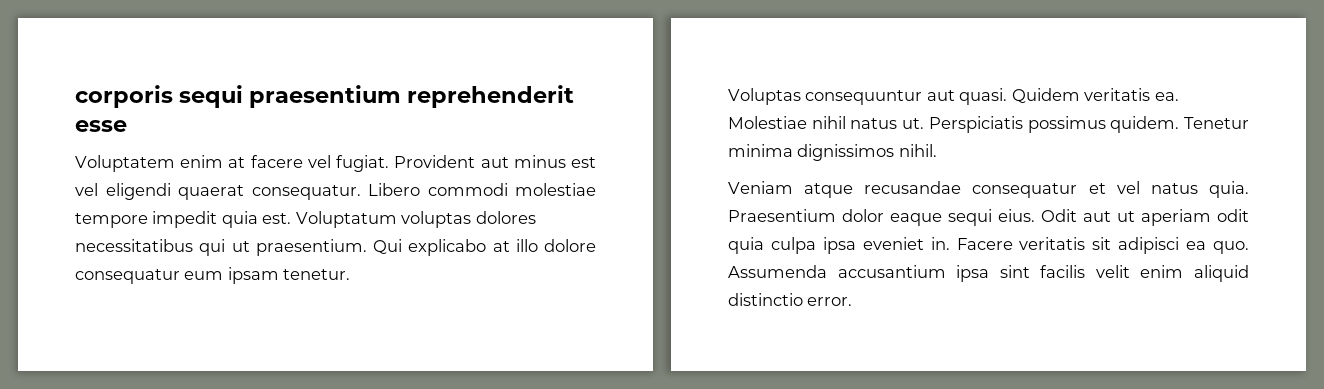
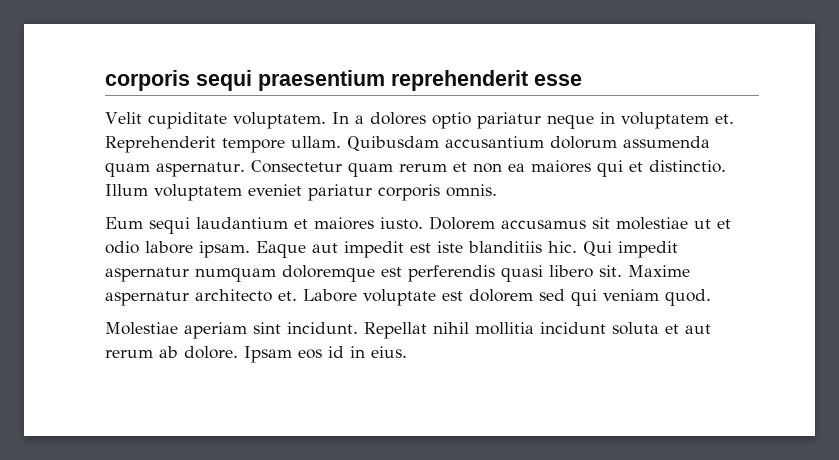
- Voluptatem enim at facere vel fugiat. Provident aut minus est vel eligendi quaerat consequatur. Libero commodi molestiae tempore impedit quia est. Voluptatum voluptas dolores necessitatibus qui ut praesentium. Qui explicabo at illo dolore consequatur eum ipsam tenetur.
- Voluptas consequuntur aut quasi. Quidem veritatis ea. Molestiae nihil natus ut. Perspiciatis possimus quidem. Tenetur minima dignissimos nihil.
- Veniam atque recusandae consequatur et vel natus quia. Praesentium dolor eaque sequi eius. Odit aut ut aperiam odit quia culpa ipsa eveniet in. Facere veritatis sit adipisci ea quo. Assumenda accusantium ipsa sint facilis velit enim aliquid distinctio error.
+ Velit cupiditate voluptatem. In a dolores optio pariatur neque in voluptatem et. Reprehenderit tempore ullam. Quibusdam accusantium dolorum assumenda quam aspernatur. Consectetur quam rerum et non ea maiores qui et distinctio. Illum voluptatem eveniet pariatur corporis omnis.
+ Eum sequi laudantium et maiores iusto. Dolorem accusamus sit molestiae ut et odio labore ipsam. Eaque aut impedit est iste blanditiis hic. Qui impedit aspernatur numquam doloremque est perferendis quasi libero sit. Maxime aspernatur architecto et. Labore voluptate est dolorem sed qui veniam quod.
+ Molestiae aperiam sint incidunt. Repellat nihil mollitia incidunt soluta et aut rerum ab dolore. Ipsam eos id in eius.

